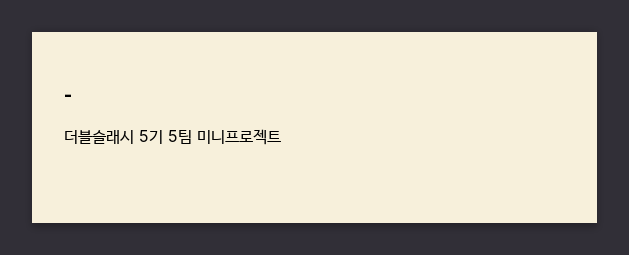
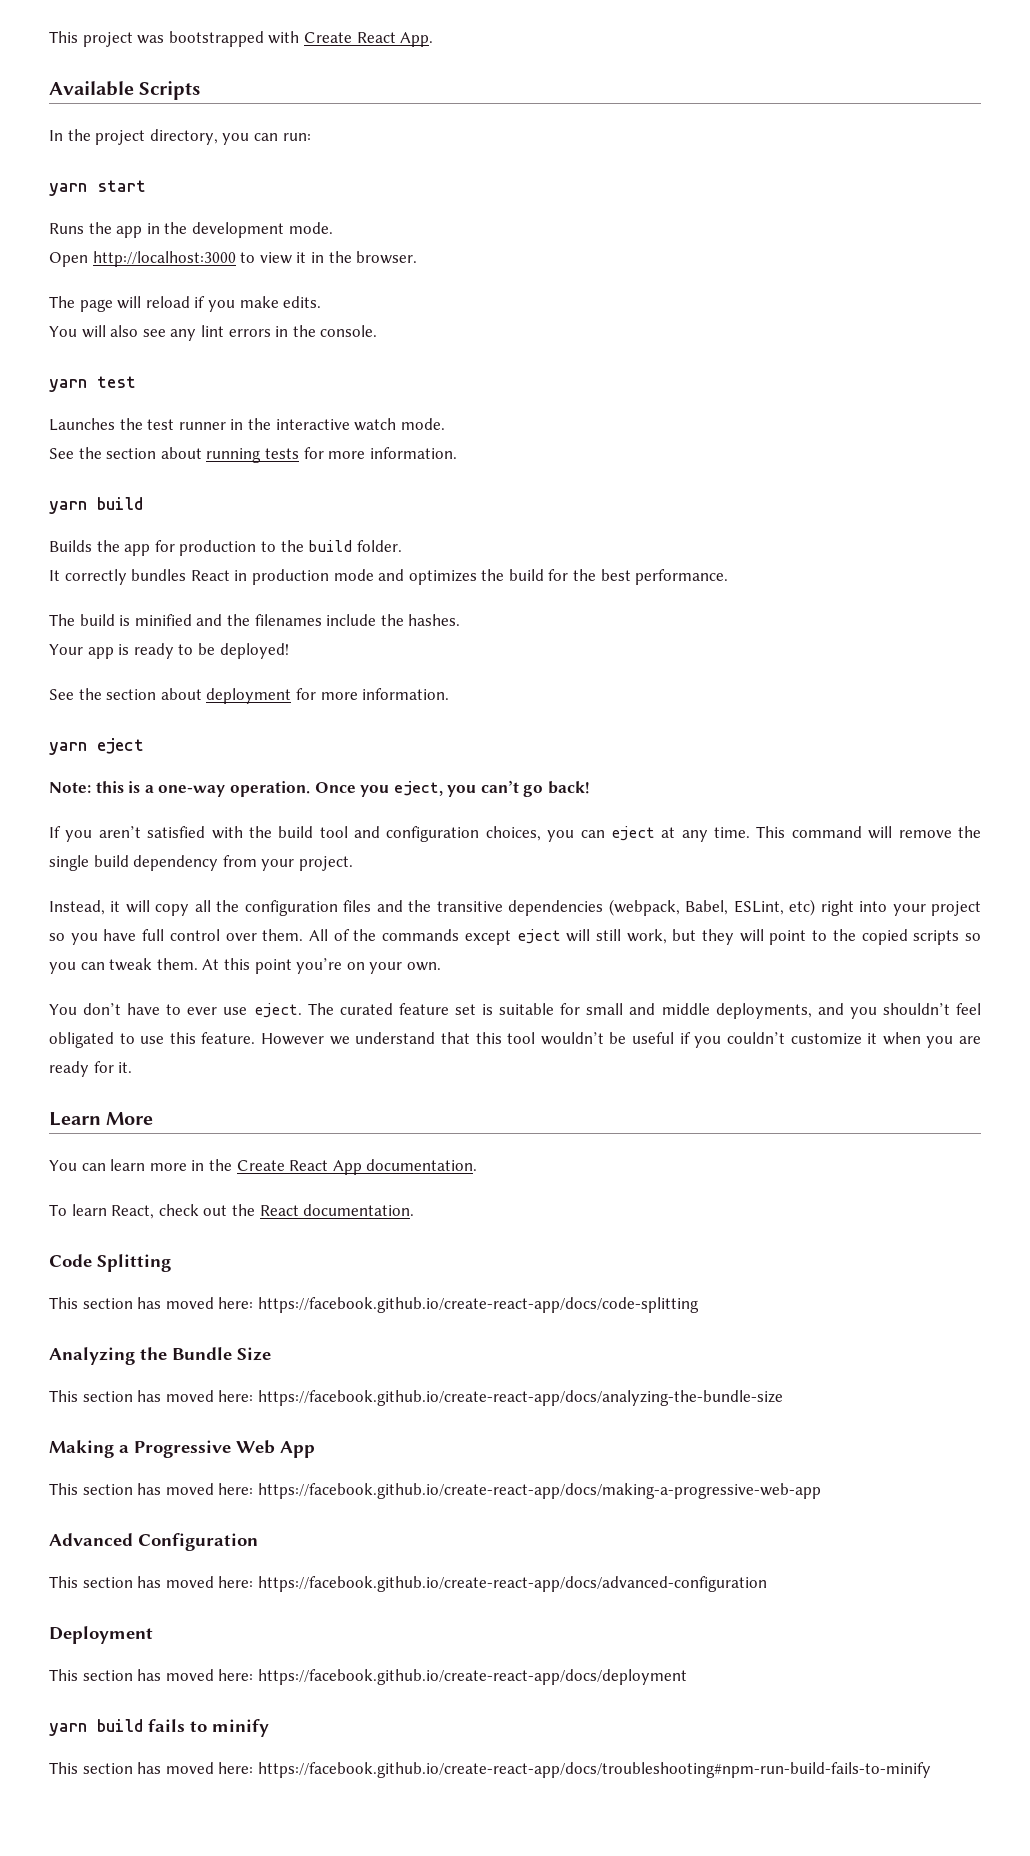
- -
- 더블슬래시 5기 5팀 미니프로젝트
+ This project was bootstrapped with Create React App.
+ Available Scripts
+ In the project directory, you can run:
+ yarn start
+ Runs the app in the development mode.
+ Open http://localhost:3000 to view it in the browser.
+ The page will reload if you make edits.
+ You will also see any lint errors in the console.
+ yarn test
+ Launches the test runner in the interactive watch mode.
+ See the section about running tests for more information.
+ yarn build
+ Builds the app for production to the build folder.
+ It correctly bundles React in production mode and optimizes the build for the best performance.
+ The build is minified and the filenames include the hashes.
+ Your app is ready to be deployed!
+ See the section about deployment for more information.
+ yarn eject
+ Note: this is a one-way operation. Once you eject, you can’t go back!
+ If you aren’t satisfied with the build tool and configuration choices, you can eject at any time. This command will remove the single build dependency from your project.
+ Instead, it will copy all the configuration files and the transitive dependencies (webpack, Babel, ESLint, etc) right into your project so you have full control over them. All of the commands except eject will still work, but they will point to the copied scripts so you can tweak them. At this point you’re on your own.
+ You don’t have to ever use eject. The curated feature set is suitable for small and middle deployments, and you shouldn’t feel obligated to use this feature. However we understand that this tool wouldn’t be useful if you couldn’t customize it when you are ready for it.
+ Learn More
+ You can learn more in the Create React App documentation.
+ To learn React, check out the React documentation.
+ Code Splitting
+ This section has moved here: https://facebook.github.io/create-react-app/docs/code-splitting
+ Analyzing the Bundle Size
+ This section has moved here: https://facebook.github.io/create-react-app/docs/analyzing-the-bundle-size
+ Making a Progressive Web App
+ This section has moved here: https://facebook.github.io/create-react-app/docs/making-a-progressive-web-app
+ Advanced Configuration
+ This section has moved here: https://facebook.github.io/create-react-app/docs/advanced-configuration
+ Deployment
+ This section has moved here: https://facebook.github.io/create-react-app/docs/deployment
+ yarn build fails to minify
+ This section has moved here: https://facebook.github.io/create-react-app/docs/troubleshooting#npm-run-build-fails-to-minify

